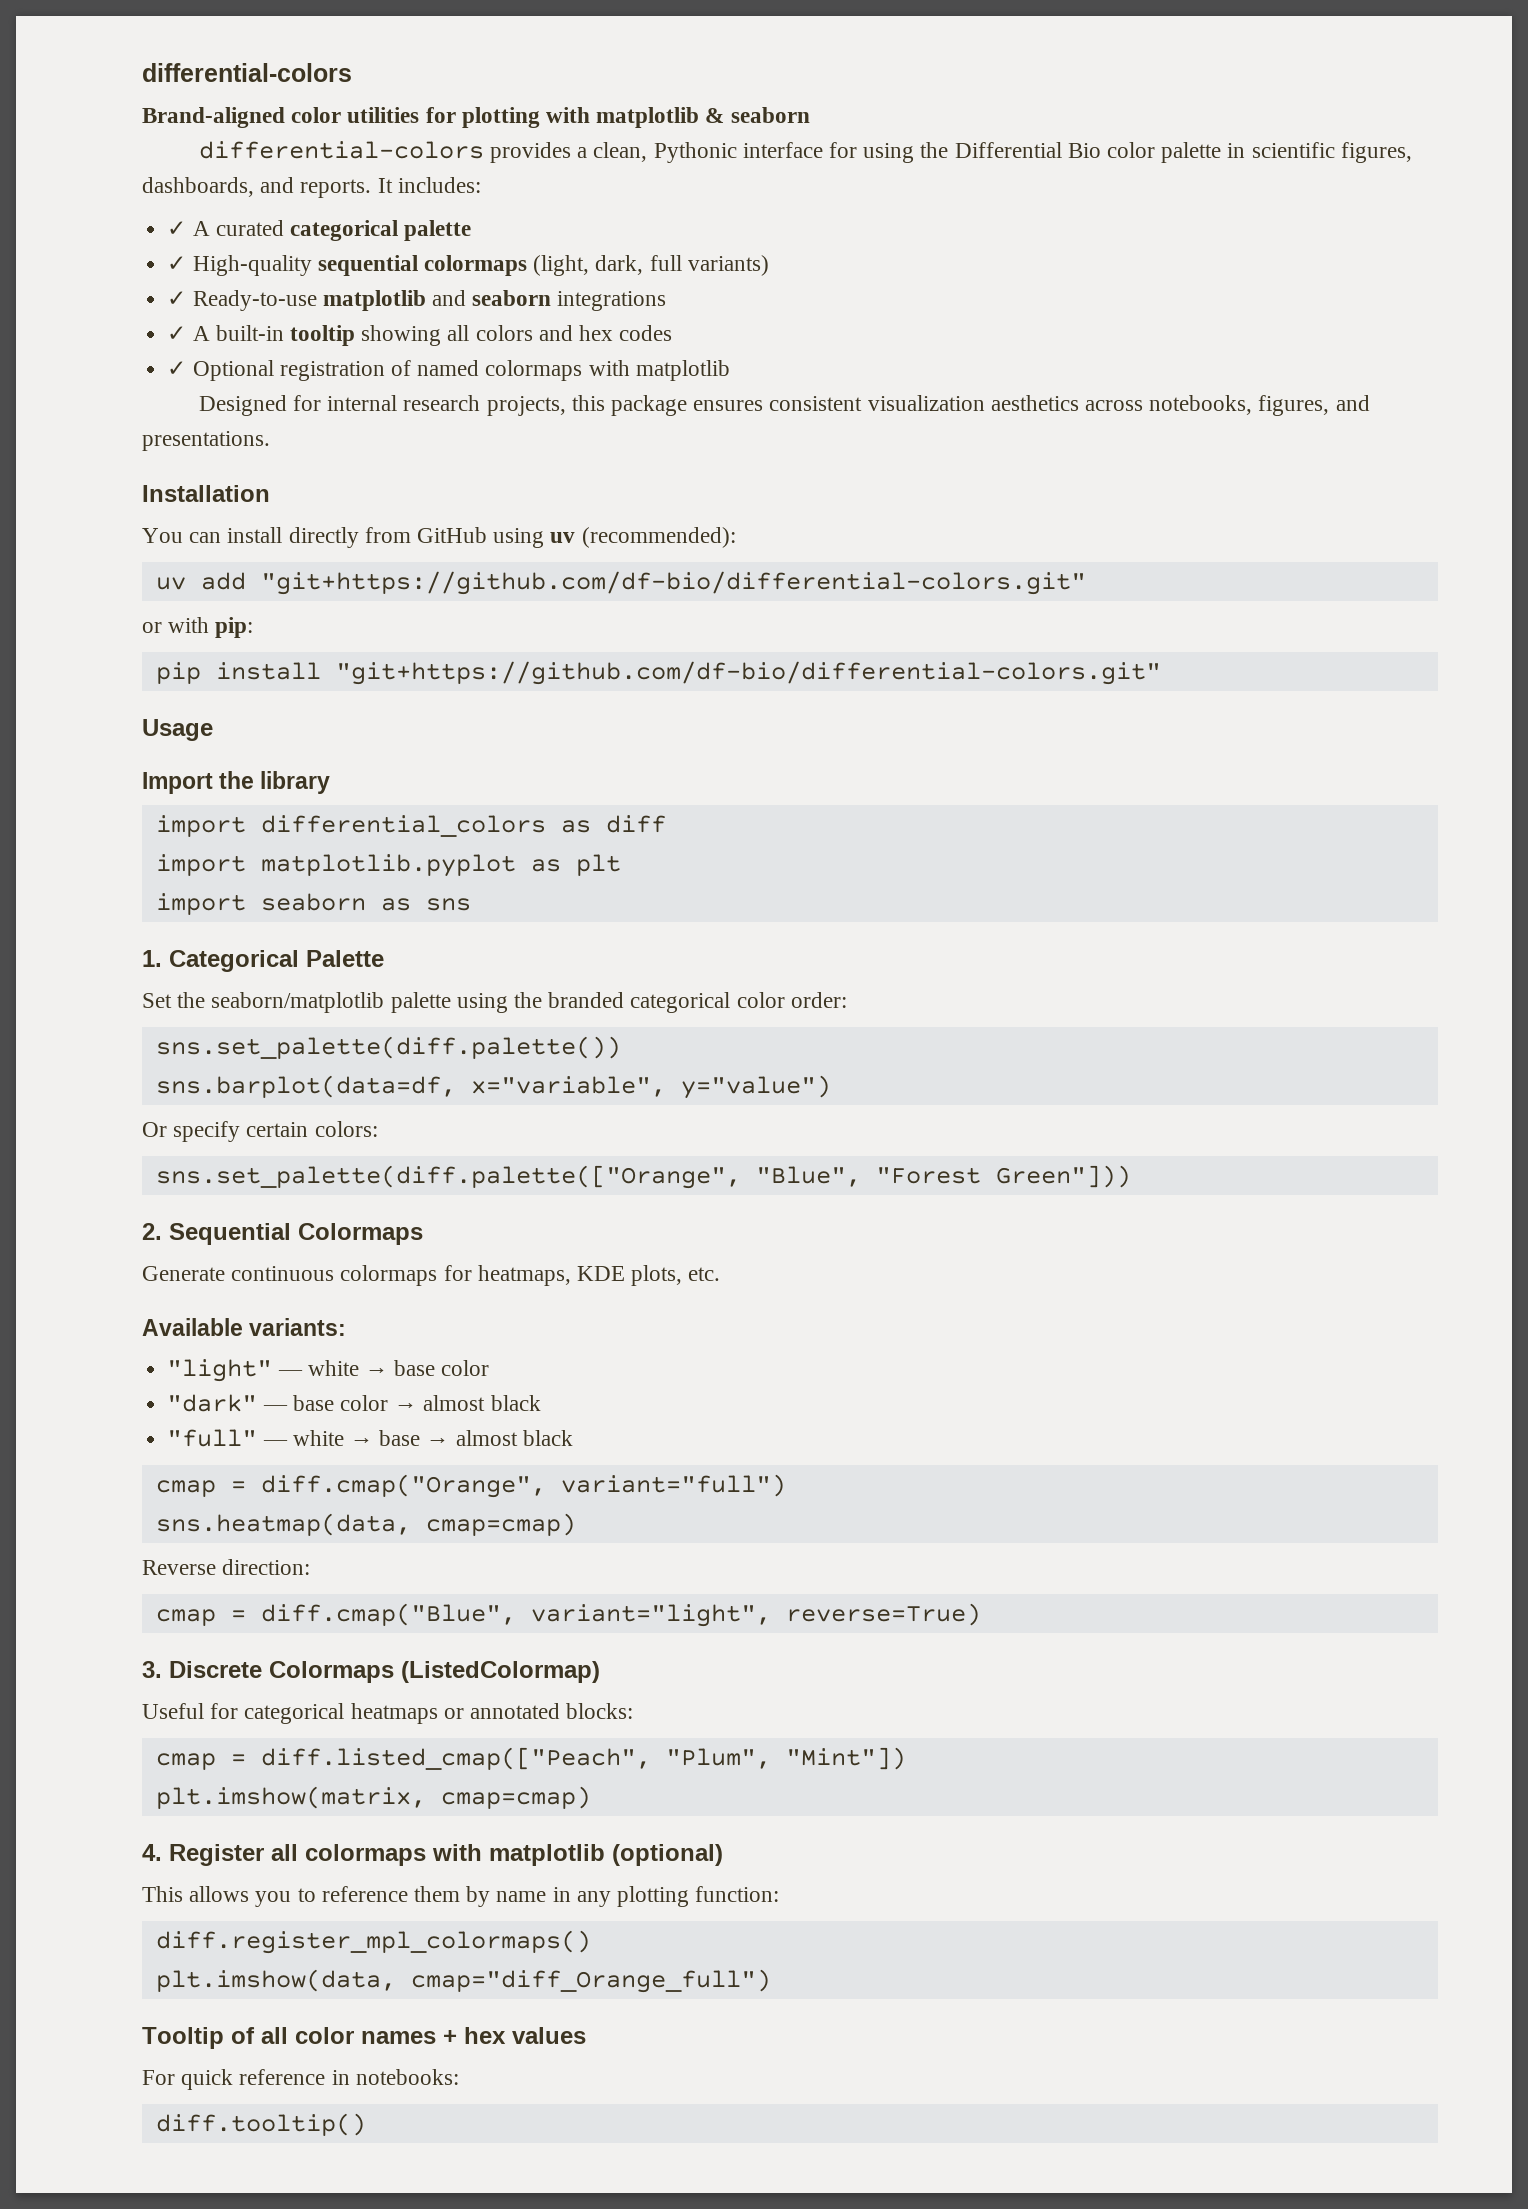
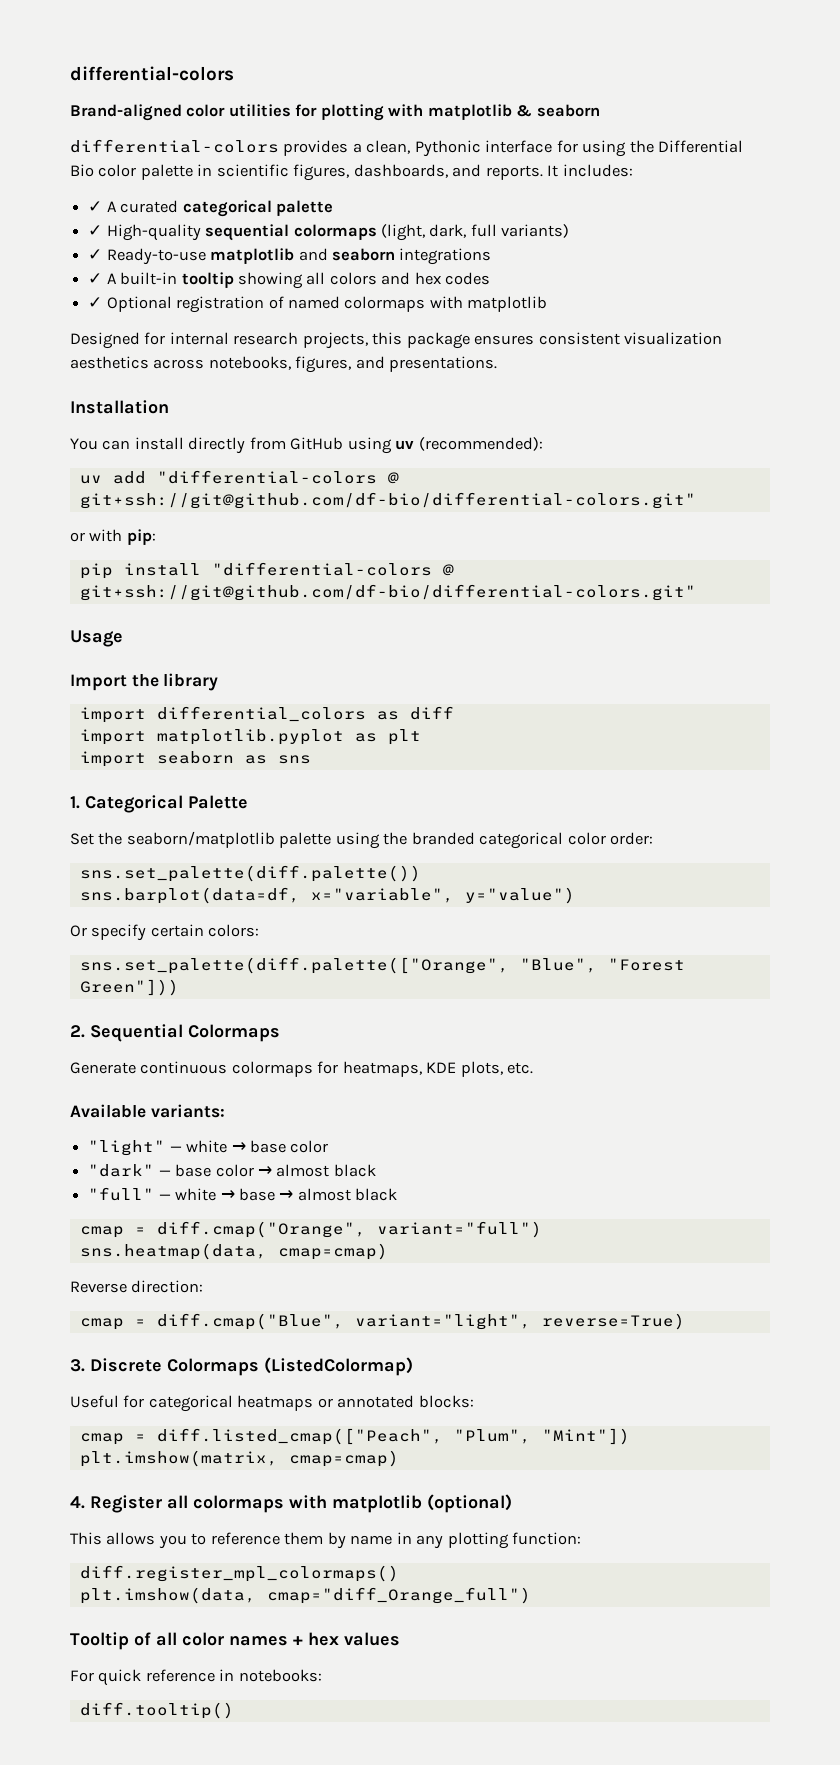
- uv add "git+https://github.com/df-bio/differential-colors.git"
+ uv add "differential-colors @ git+ssh://git@github.com/df-bio/differential-colors.git"
- pip install "git+https://github.com/df-bio/differential-colors.git"
+ pip install "differential-colors @ git+ssh://git@github.com/df-bio/differential-colors.git"

